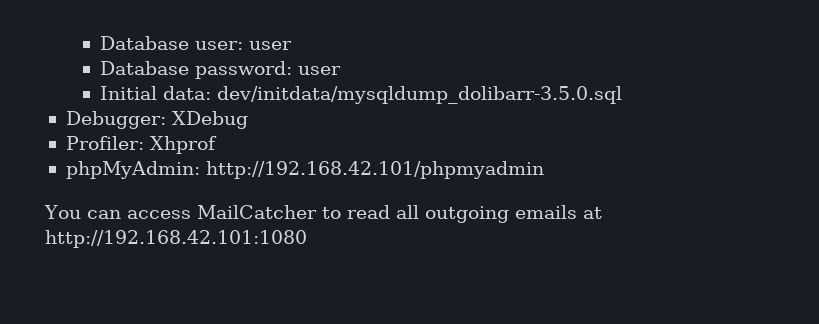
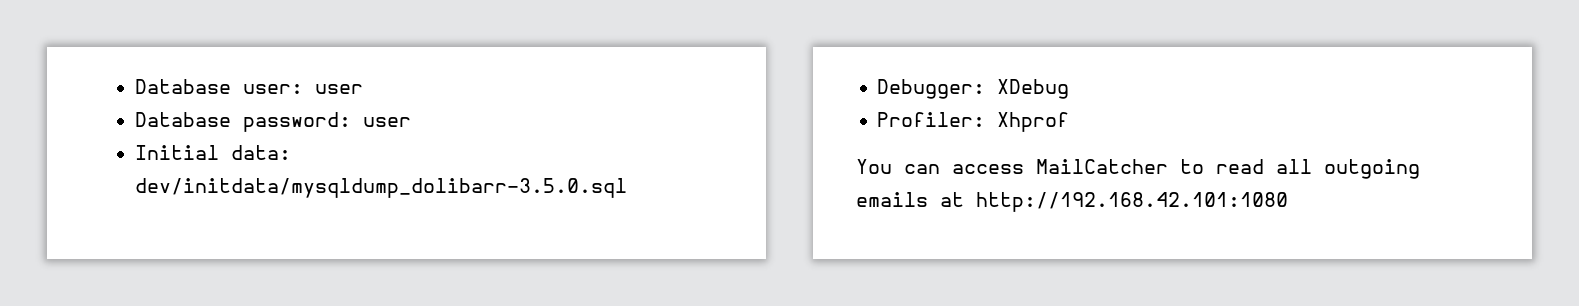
- phpMyAdmin: http://192.168.42.101/phpmyadmin

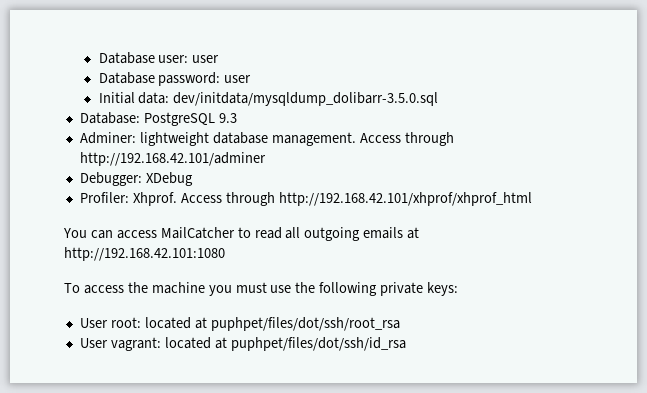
+ Database: PostgreSQL 9.3
+ Adminer: lightweight database management. Access through http://192.168.42.101/adminer
- Profiler: Xhprof
+ Profiler: Xhprof. Access through http://192.168.42.101/xhprof/xhprof_html
+ To access the machine you must use the following private keys:
+ User root: located at puphpet/files/dot/ssh/root_rsa
+ User vagrant: located at puphpet/files/dot/ssh/id_rsa

